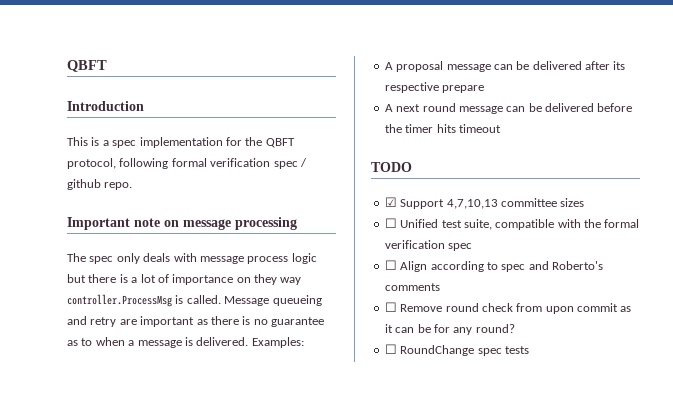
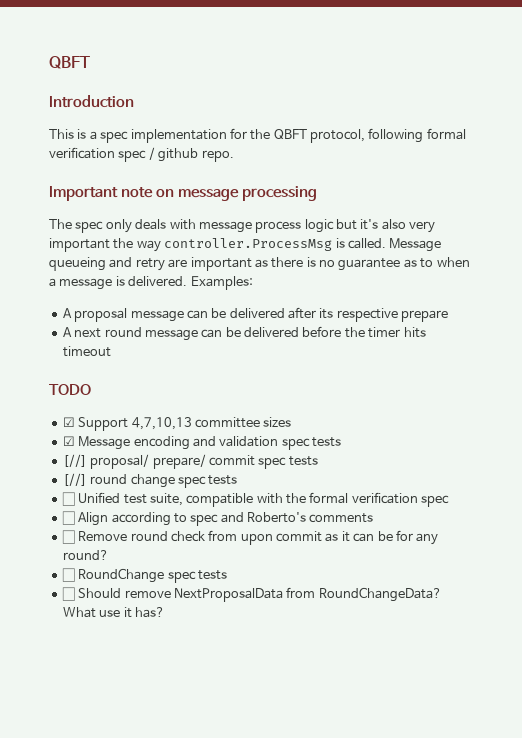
- The spec only deals with message process logic but there is a lot of importance on they way controller.ProcessMsg is called.
+ The spec only deals with message process logic but it's also very important the way controller.ProcessMsg is called.
+ ☑ Message encoding and validation spec tests
+ [//] proposal/ prepare/ commit spec tests
+ [//] round change spec tests
+ ☐ Should remove NextProposalData from RoundChangeData? What use it has?

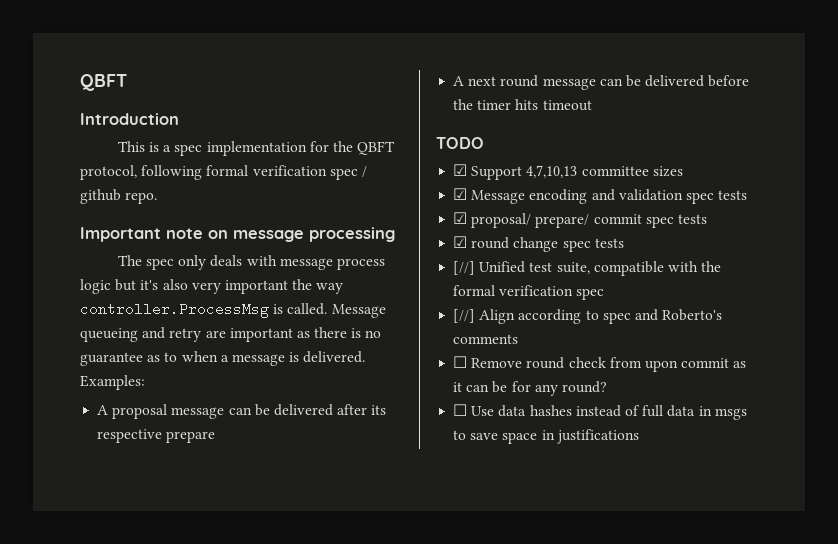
- [//] proposal/ prepare/ commit spec tests
+ ☑ proposal/ prepare/ commit spec tests
- [//] round change spec tests
+ ☑ round change spec tests
- ☐ Unified test suite, compatible with the formal verification spec
+ [//] Unified test suite, compatible with the formal verification spec
- ☐ Align according to spec and Roberto's comments
+ [//] Align according to spec and Roberto's comments
- ☐ RoundChange spec tests
- ☐ Should remove NextProposalData from RoundChangeData? What use it has?
+ ☐ Use data hashes instead of full data in msgs to save space in justifications

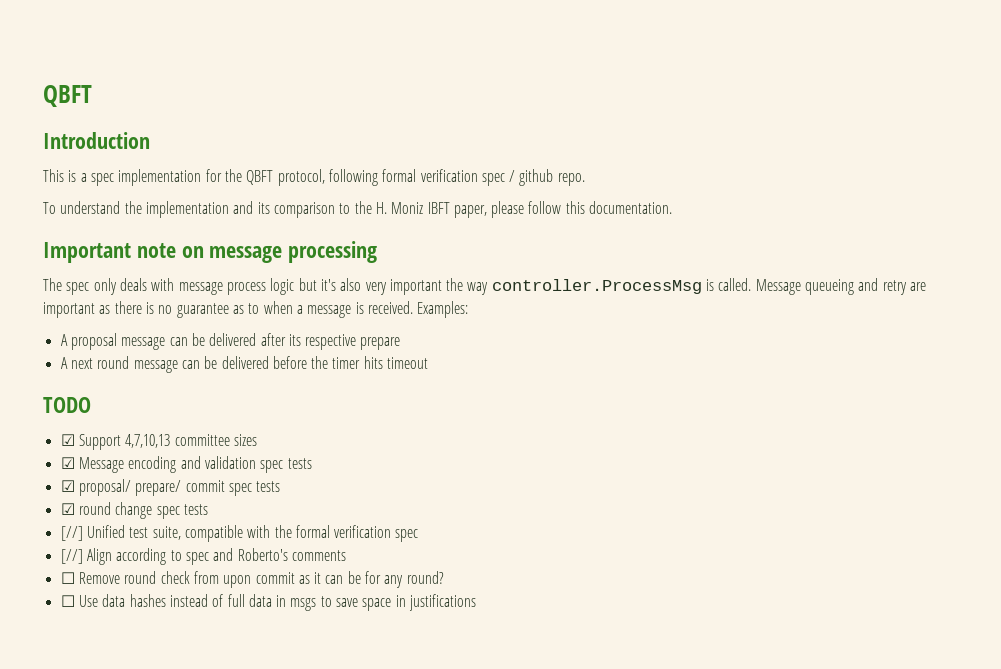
+ To understand the implementation and its comparison to the H. Moniz IBFT paper, please follow this documentation.
- Message queueing and retry are important as there is no guarantee as to when a message is delivered.
+ Message queueing and retry are important as there is no guarantee as to when a message is received.

